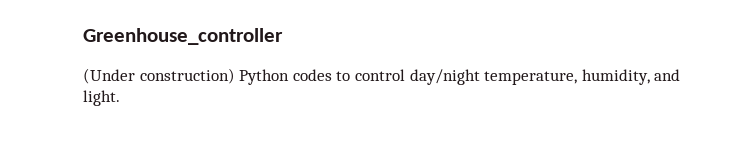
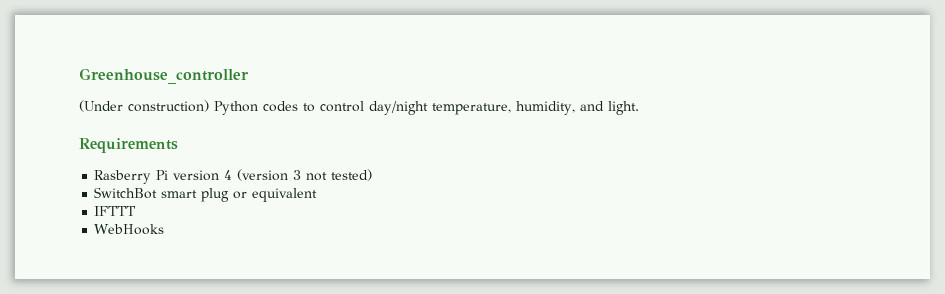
+ Requirements
+ Rasberry Pi version 4 (version 3 not tested)
+ SwitchBot smart plug or equivalent
+ IFTTT
+ WebHooks

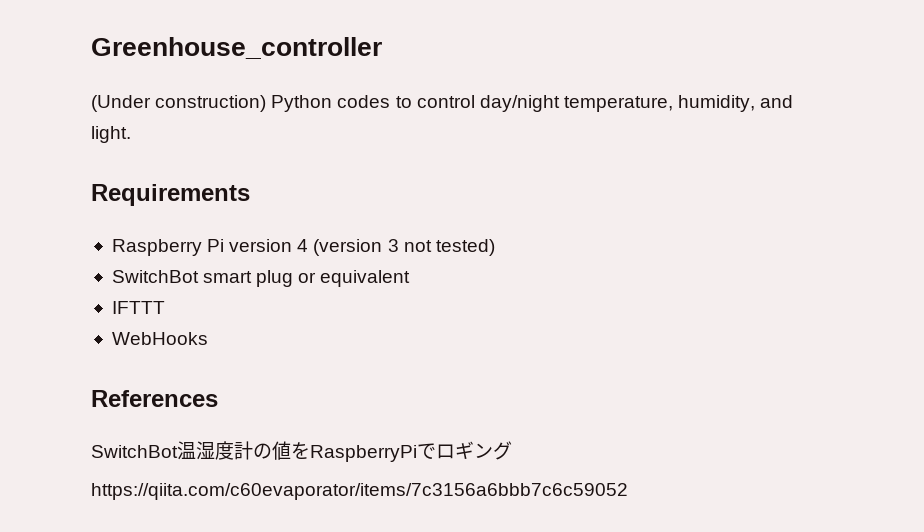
- Rasberry Pi version 4 (version 3 not tested)
+ Raspberry Pi version 4 (version 3 not tested)
+ References
+ SwitchBot温湿度計の値をRaspberryPiでロギング
+ https://qiita.com/c60evaporator/items/7c3156a6bbb7c6c59052

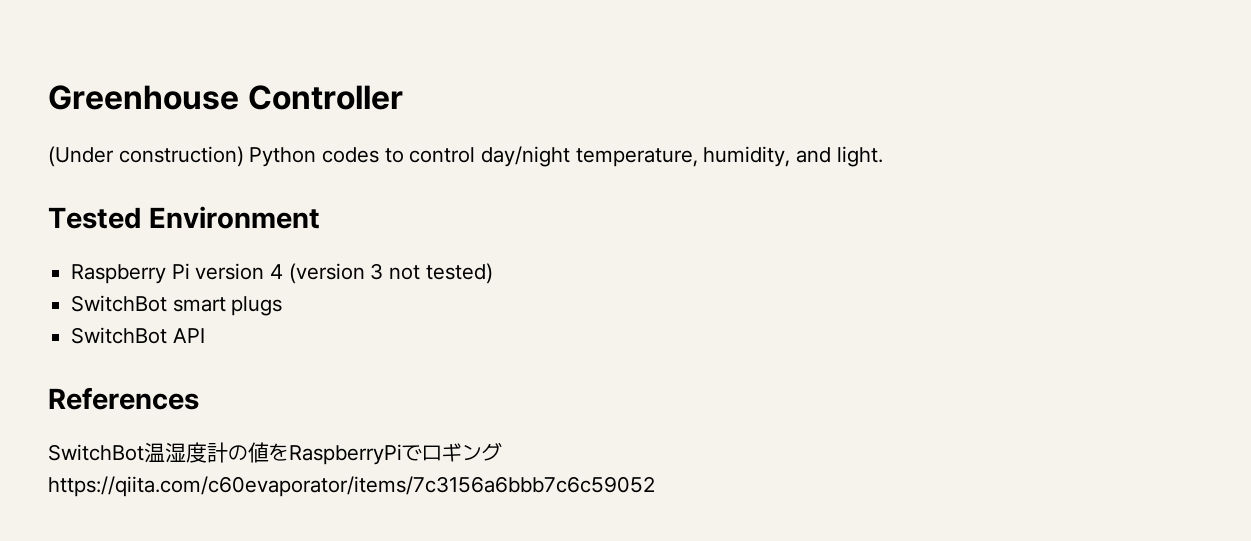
- Greenhouse_controller
+ Greenhouse Controller
- Requirements
+ Tested Environment
- SwitchBot smart plug or equivalent
- IFTTT
- WebHooks
+ SwitchBot smart plugs
+ SwitchBot API

